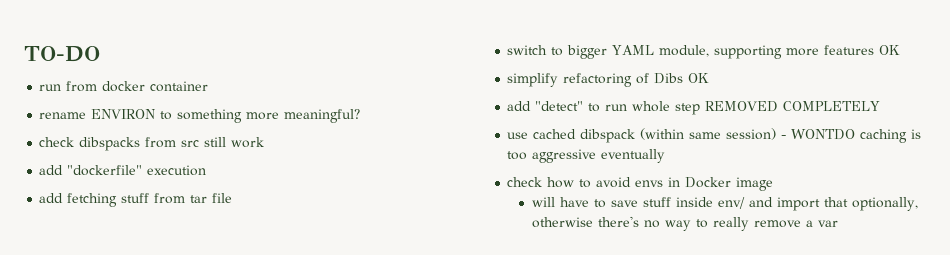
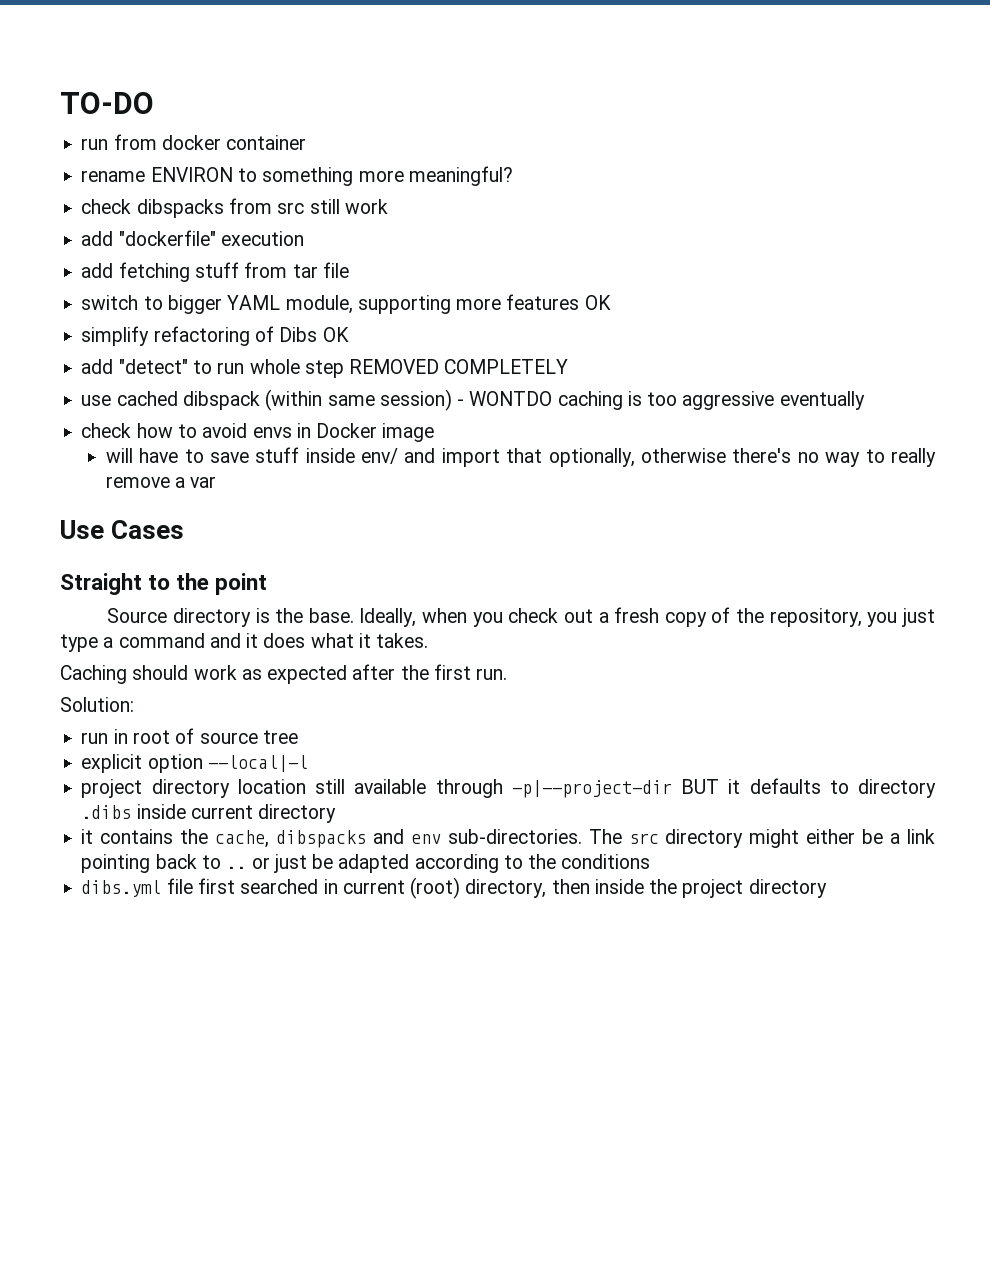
+ Use Cases
+ Straight to the point
+ Source directory is the base. Ideally, when you check out a fresh copy of the repository, you just type a command and it does what it takes.
+ Caching should work as expected after the first run.
+ Solution:
+ run in root of source tree
+ explicit option --local|-l
+ project directory location still available through -p|--project-dir BUT it defaults to directory .dibs inside current directory
+ it contains the cache, dibspacks and env sub-directories. The src directory might either be a link pointing back to .. or just be adapted according to the conditions
+ dibs.yml file first searched in current (root) directory, then inside the project directory

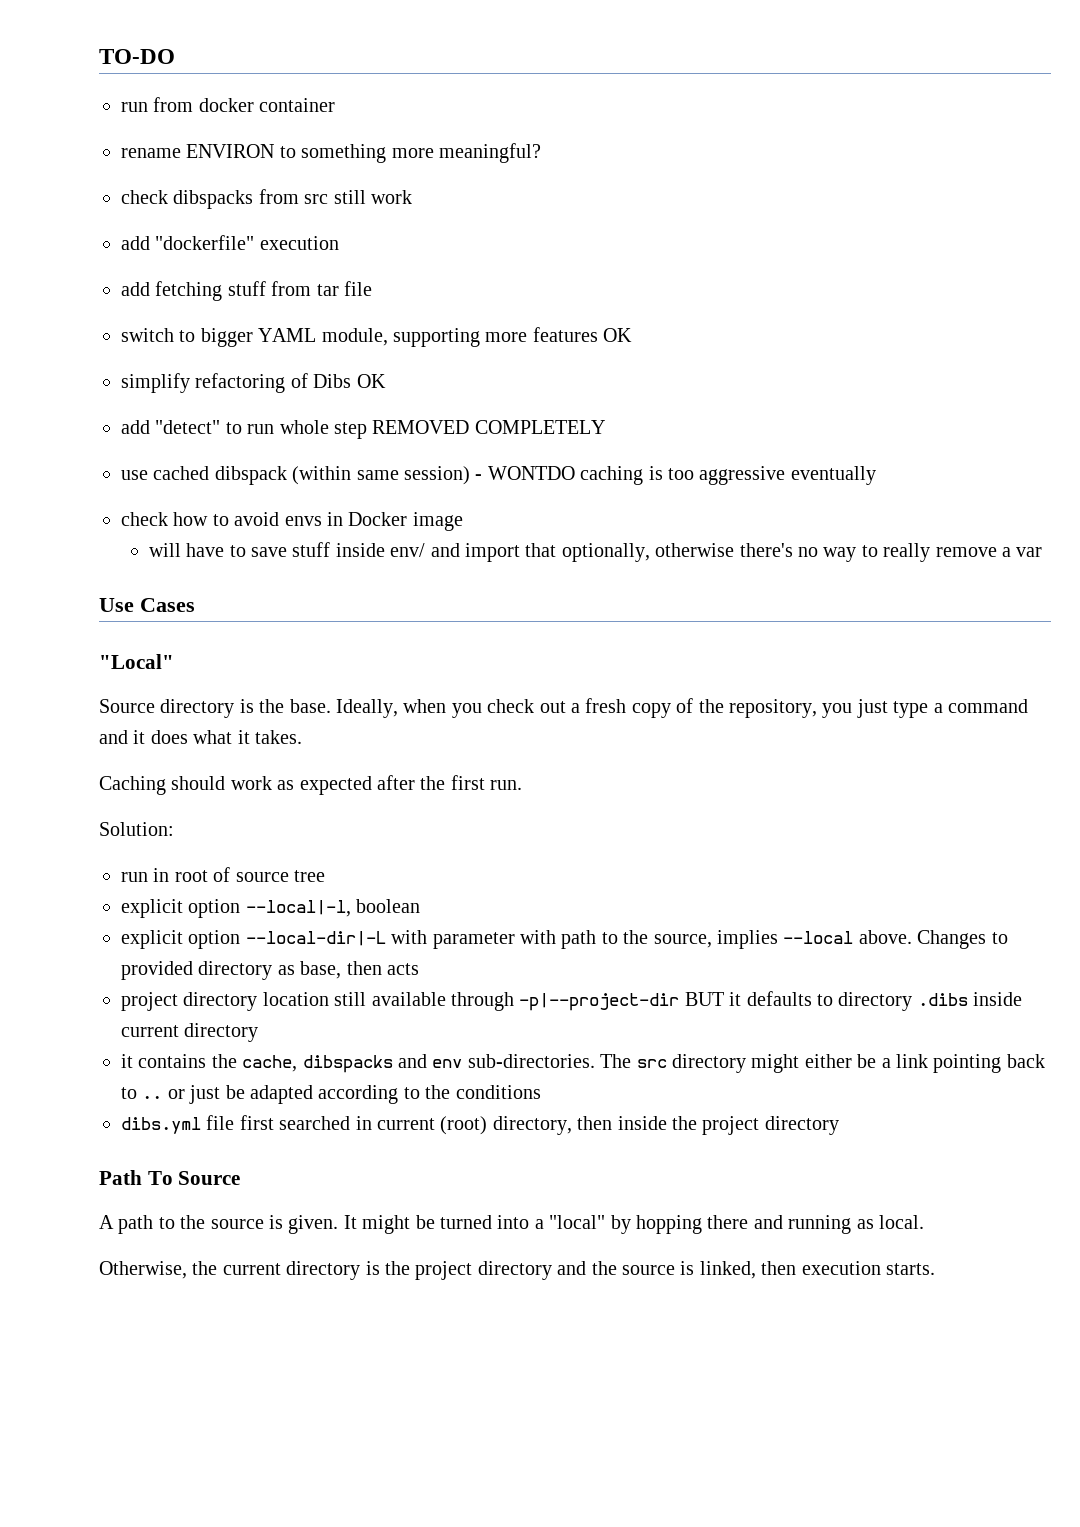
- Straight to the point
+ "Local"
- explicit option --local|-l
+ explicit option --local|-l, boolean
+ explicit option --local-dir|-L with parameter with path to the source, implies --local above. Changes to provided directory as base, then acts
+ Path To Source
+ A path to the source is given. It might be turned into a "local" by hopping there and running as local.
+ Otherwise, the current directory is the project directory and the source is linked, then execution starts.

